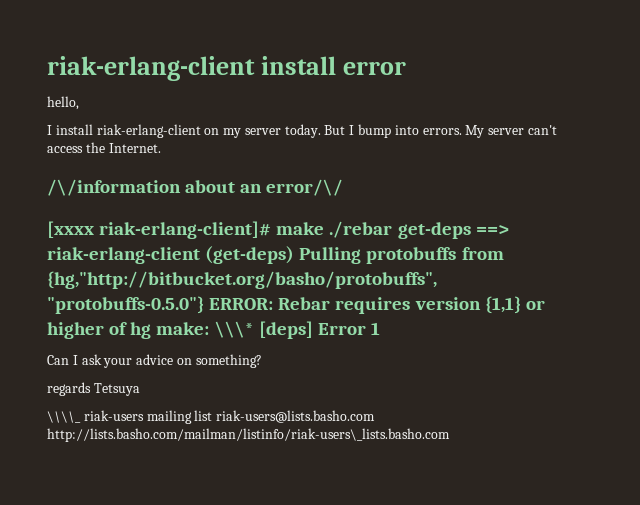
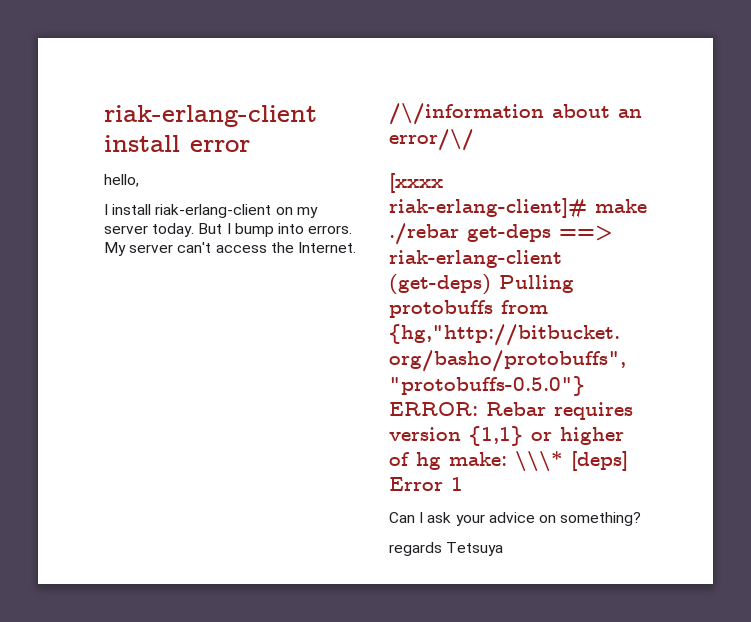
- \\\\_ riak-users mailing list riak-users@lists.basho.com http://lists.basho.com/mailman/listinfo/riak-users\_lists.basho.com

